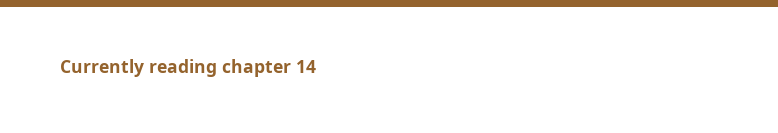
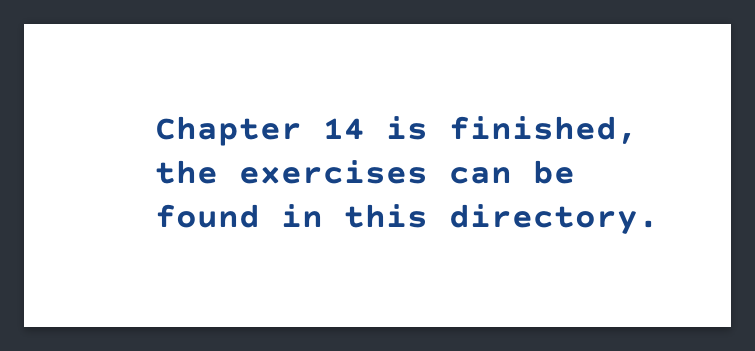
- Currently reading chapter 14
+ Chapter 14 is finished, the exercises can be found in this directory.

